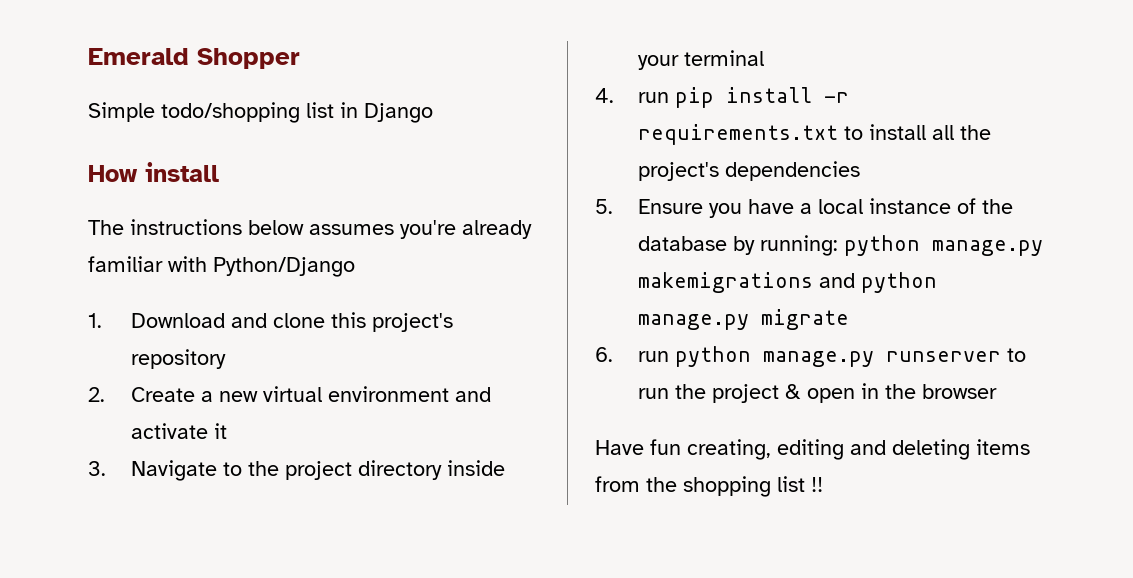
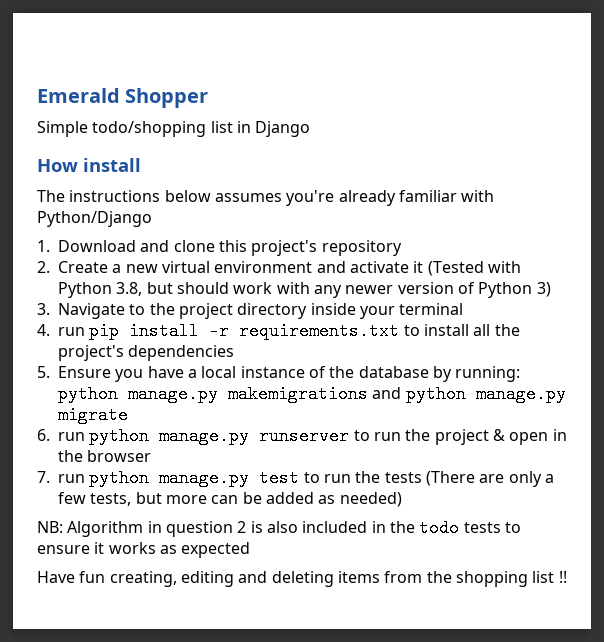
- 2. Create a new virtual environment and activate it
+ 2. Create a new virtual environment and activate it (Tested with Python 3.8, but should work with any newer version of Python 3)
+ 7. run python manage.py test to run the tests (There are only a few tests, but more can be added as needed)
+ NB: Algorithm in question 2 is also included in the todo tests to ensure it works as expected

